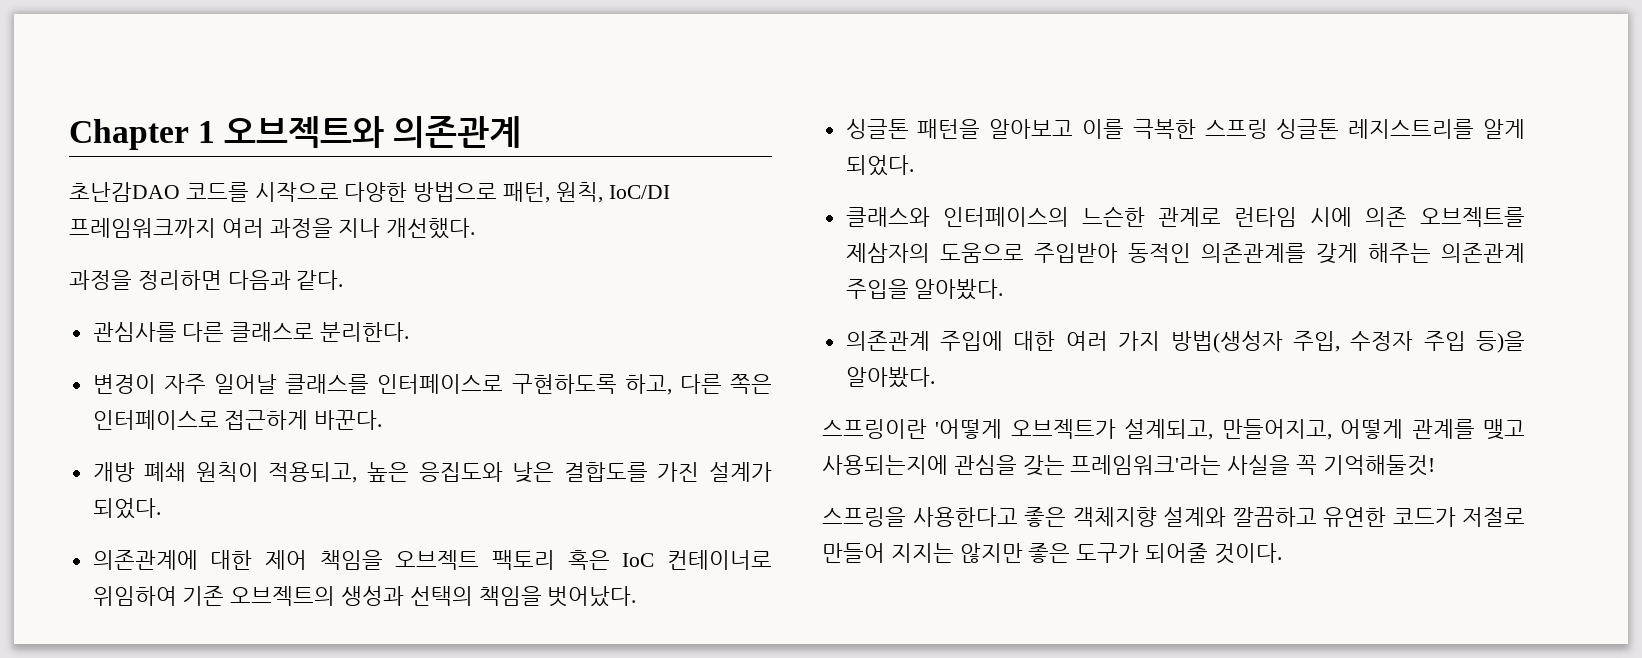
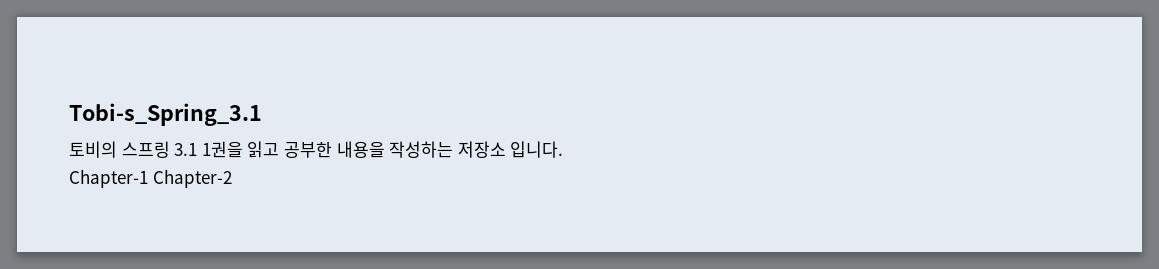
- Chapter 1 오브젝트와 의존관계
- 초난감DAO 코드를 시작으로 다양한 방법으로 패턴, 원칙, IoC/DI 프레임워크까지 여러 과정을 지나 개선했다.
- 과정을 정리하면 다음과 같다.
- 관심사를 다른 클래스로 분리한다.
- 변경이 자주 일어날 클래스를 인터페이스로 구현하도록 하고, 다른 쪽은 인터페이스로 접근하게 바꾼다.
- 개방 폐쇄 원칙이 적용되고, 높은 응집도와 낮은 결합도를 가진 설계가 되었다.
- 의존관계에 대한 제어 책임을 오브젝트 팩토리 혹은 IoC 컨테이너로 위임하여 기존 오브젝트의 생성과 선택의 책임을 벗어났다.
- 싱글톤 패턴을 알아보고 이를 극복한 스프링 싱글톤 레지스트리를 알게 되었다.
- 클래스와 인터페이스의 느슨한 관계로 런타임 시에 의존 오브젝트를 제삼자의 도움으로 주입받아 동적인 의존관계를 갖게 해주는 의존관계 주입을 알아봤다.
- 의존관계 주입에 대한 여러 가지 방법(생성자 주입, 수정자 주입 등)을 알아봤다.
- 스프링이란 '어떻게 오브젝트가 설계되고, 만들어지고, 어떻게 관계를 맺고 사용되는지에 관심을 갖는 프레임워크'라는 사실을 꼭 기억해둘것!
- 스프링을 사용한다고 좋은 객체지향 설계와 깔끔하고 유연한 코드가 저절로 만들어 지지는 않지만 좋은 도구가 되어줄 것이다.
+ Tobi-s_Spring_3.1
+ 토비의 스프링 3.1 1권을 읽고 공부한 내용을 작성하는 저장소 입니다.
+ Chapter-1 Chapter-2

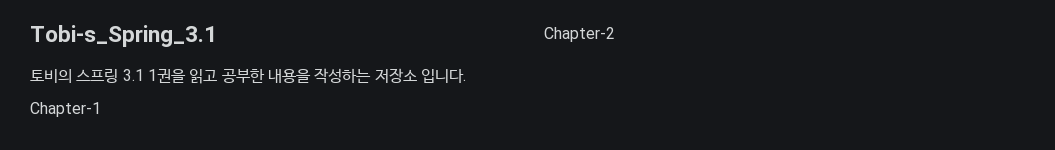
- Chapter-1 Chapter-2
+ Chapter-1
+ Chapter-2

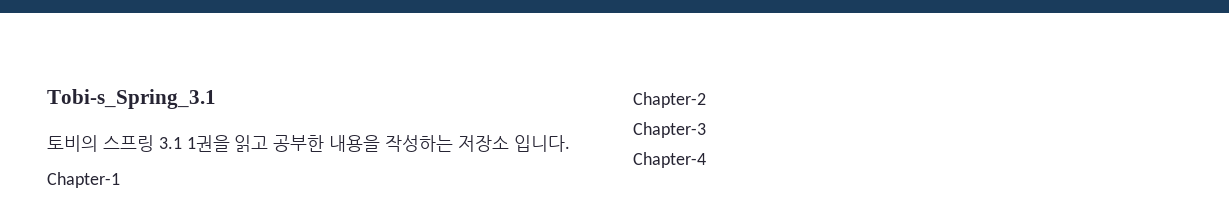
+ Chapter-3
+ Chapter-4

